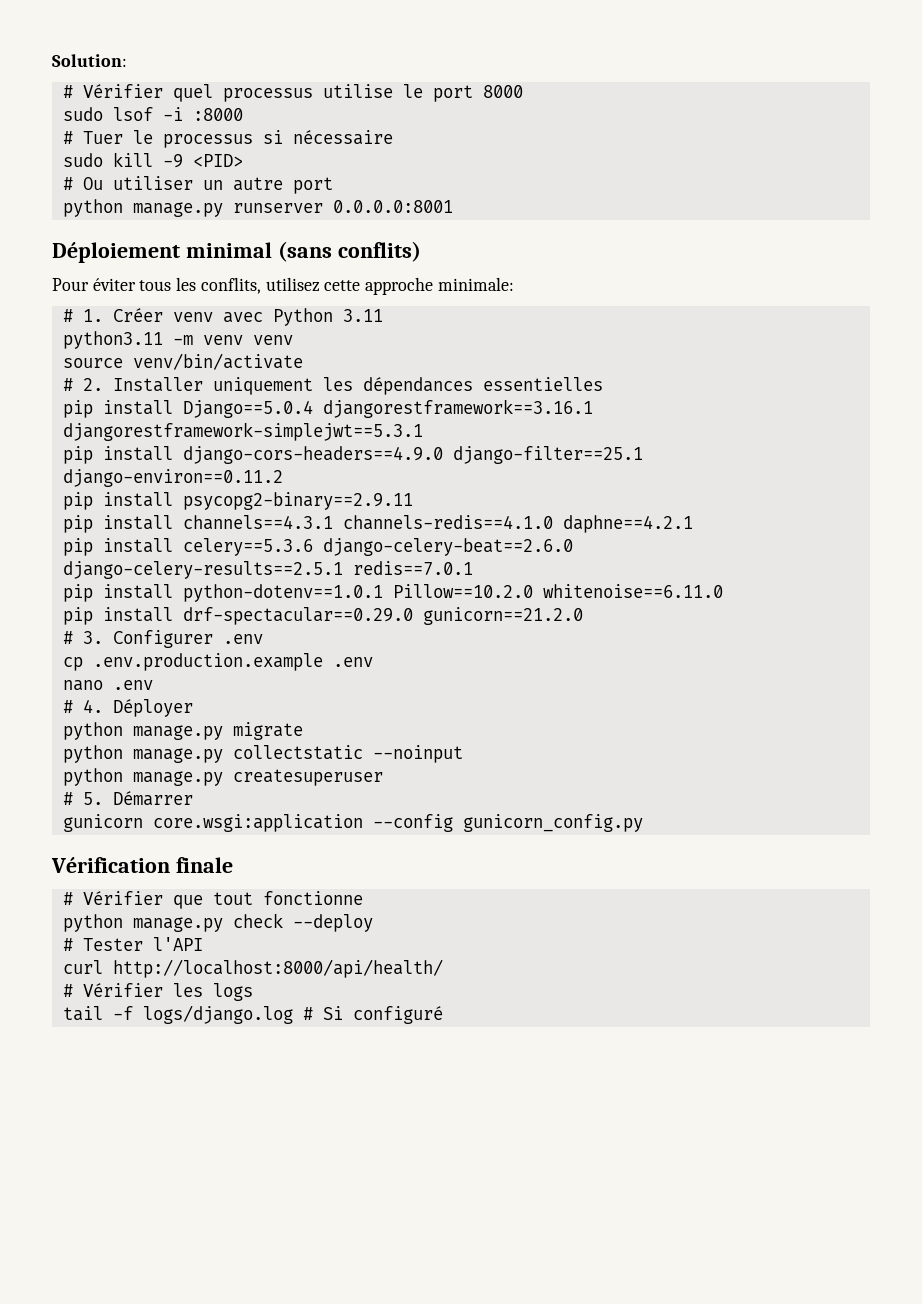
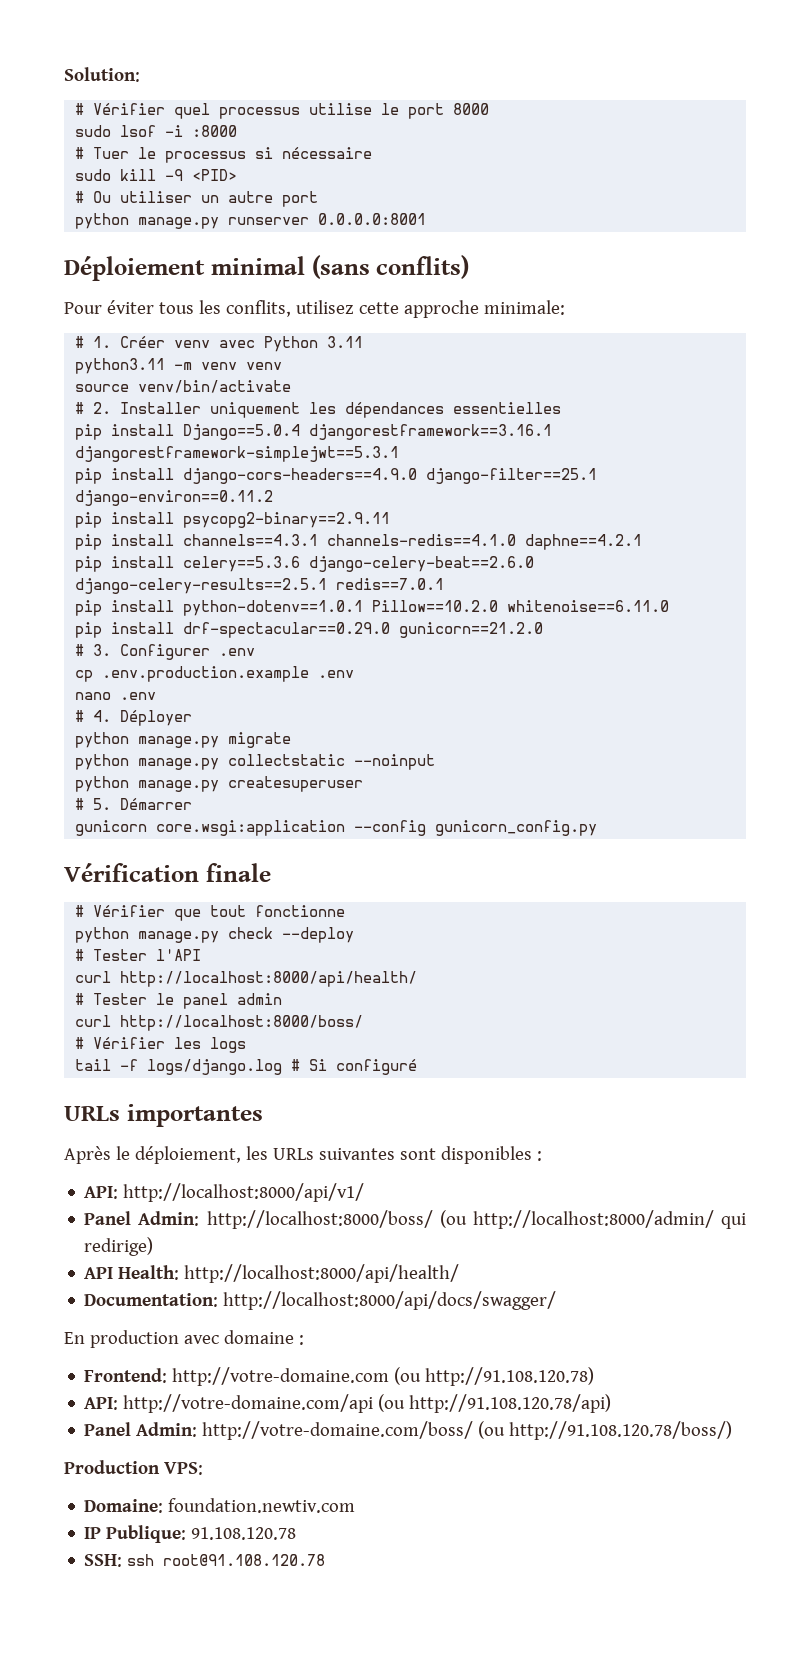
+ # Tester le panel admin
+ curl http://localhost:8000/boss/
+ URLs importantes
+ Après le déploiement, les URLs suivantes sont disponibles :
+ API: http://localhost:8000/api/v1/
+ Panel Admin: http://localhost:8000/boss/ (ou http://localhost:8000/admin/ qui redirige)
+ API Health: http://localhost:8000/api/health/
+ Documentation: http://localhost:8000/api/docs/swagger/
+ En production avec domaine :
+ Frontend: http://votre-domaine.com (ou http://91.108.120.78)
+ API: http://votre-domaine.com/api (ou http://91.108.120.78/api)
+ Panel Admin: http://votre-domaine.com/boss/ (ou http://91.108.120.78/boss/)
+ Production VPS:
+ Domaine: foundation.newtiv.com
+ IP Publique: 91.108.120.78
+ SSH: ssh root@91.108.120.78

